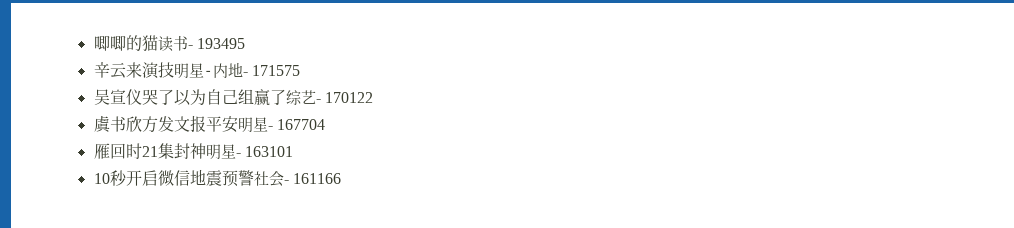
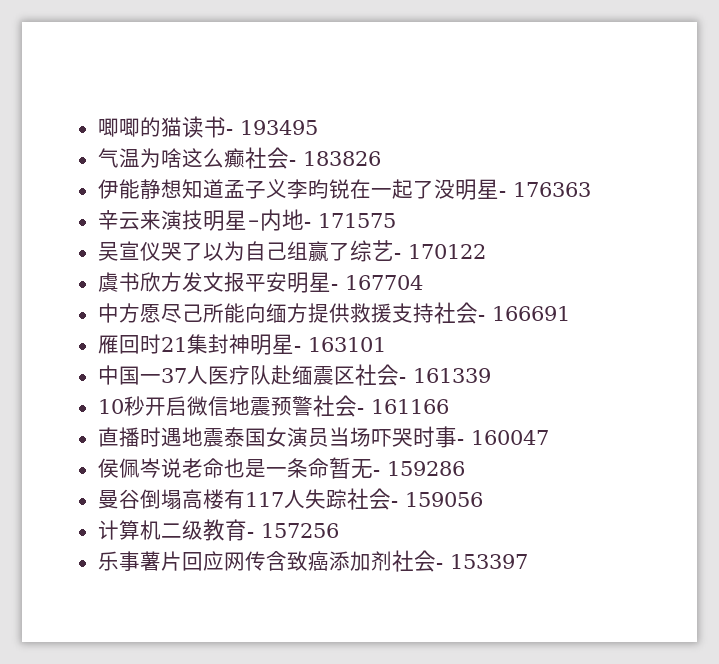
+ 气温为啥这么癫社会- 183826
+ 伊能静想知道孟子义李昀锐在一起了没明星- 176363
+ 中方愿尽己所能向缅方提供救援支持社会- 166691
+ 中国一37人医疗队赴缅震区社会- 161339
+ 直播时遇地震泰国女演员当场吓哭时事- 160047
+ 侯佩岑说老命也是一条命暂无- 159286
+ 曼谷倒塌高楼有117人失踪社会- 159056
+ 计算机二级教育- 157256
+ 乐事薯片回应网传含致癌添加剂社会- 153397

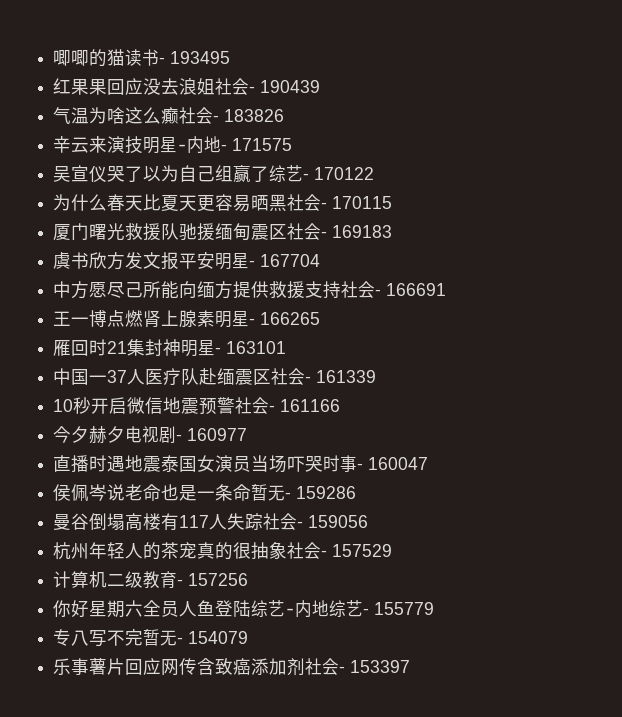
+ 红果果回应没去浪姐社会- 190439
- 伊能静想知道孟子义李昀锐在一起了没明星- 176363
+ 为什么春天比夏天更容易晒黑社会- 170115
+ 厦门曙光救援队驰援缅甸震区社会- 169183
+ 王一博点燃肾上腺素明星- 166265
+ 今夕赫夕电视剧- 160977
+ 杭州年轻人的茶宠真的很抽象社会- 157529
+ 你好星期六全员人鱼登陆综艺-内地综艺- 155779
+ 专八写不完暂无- 154079

